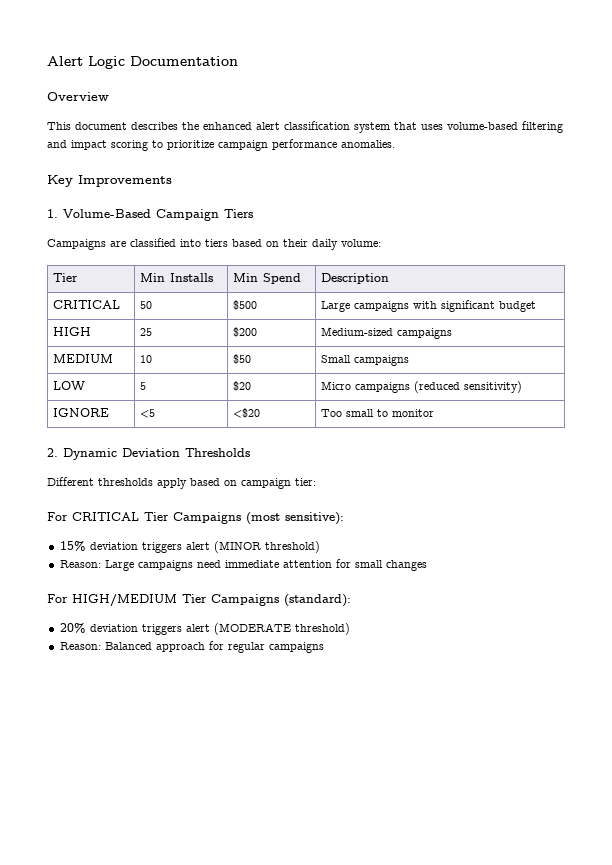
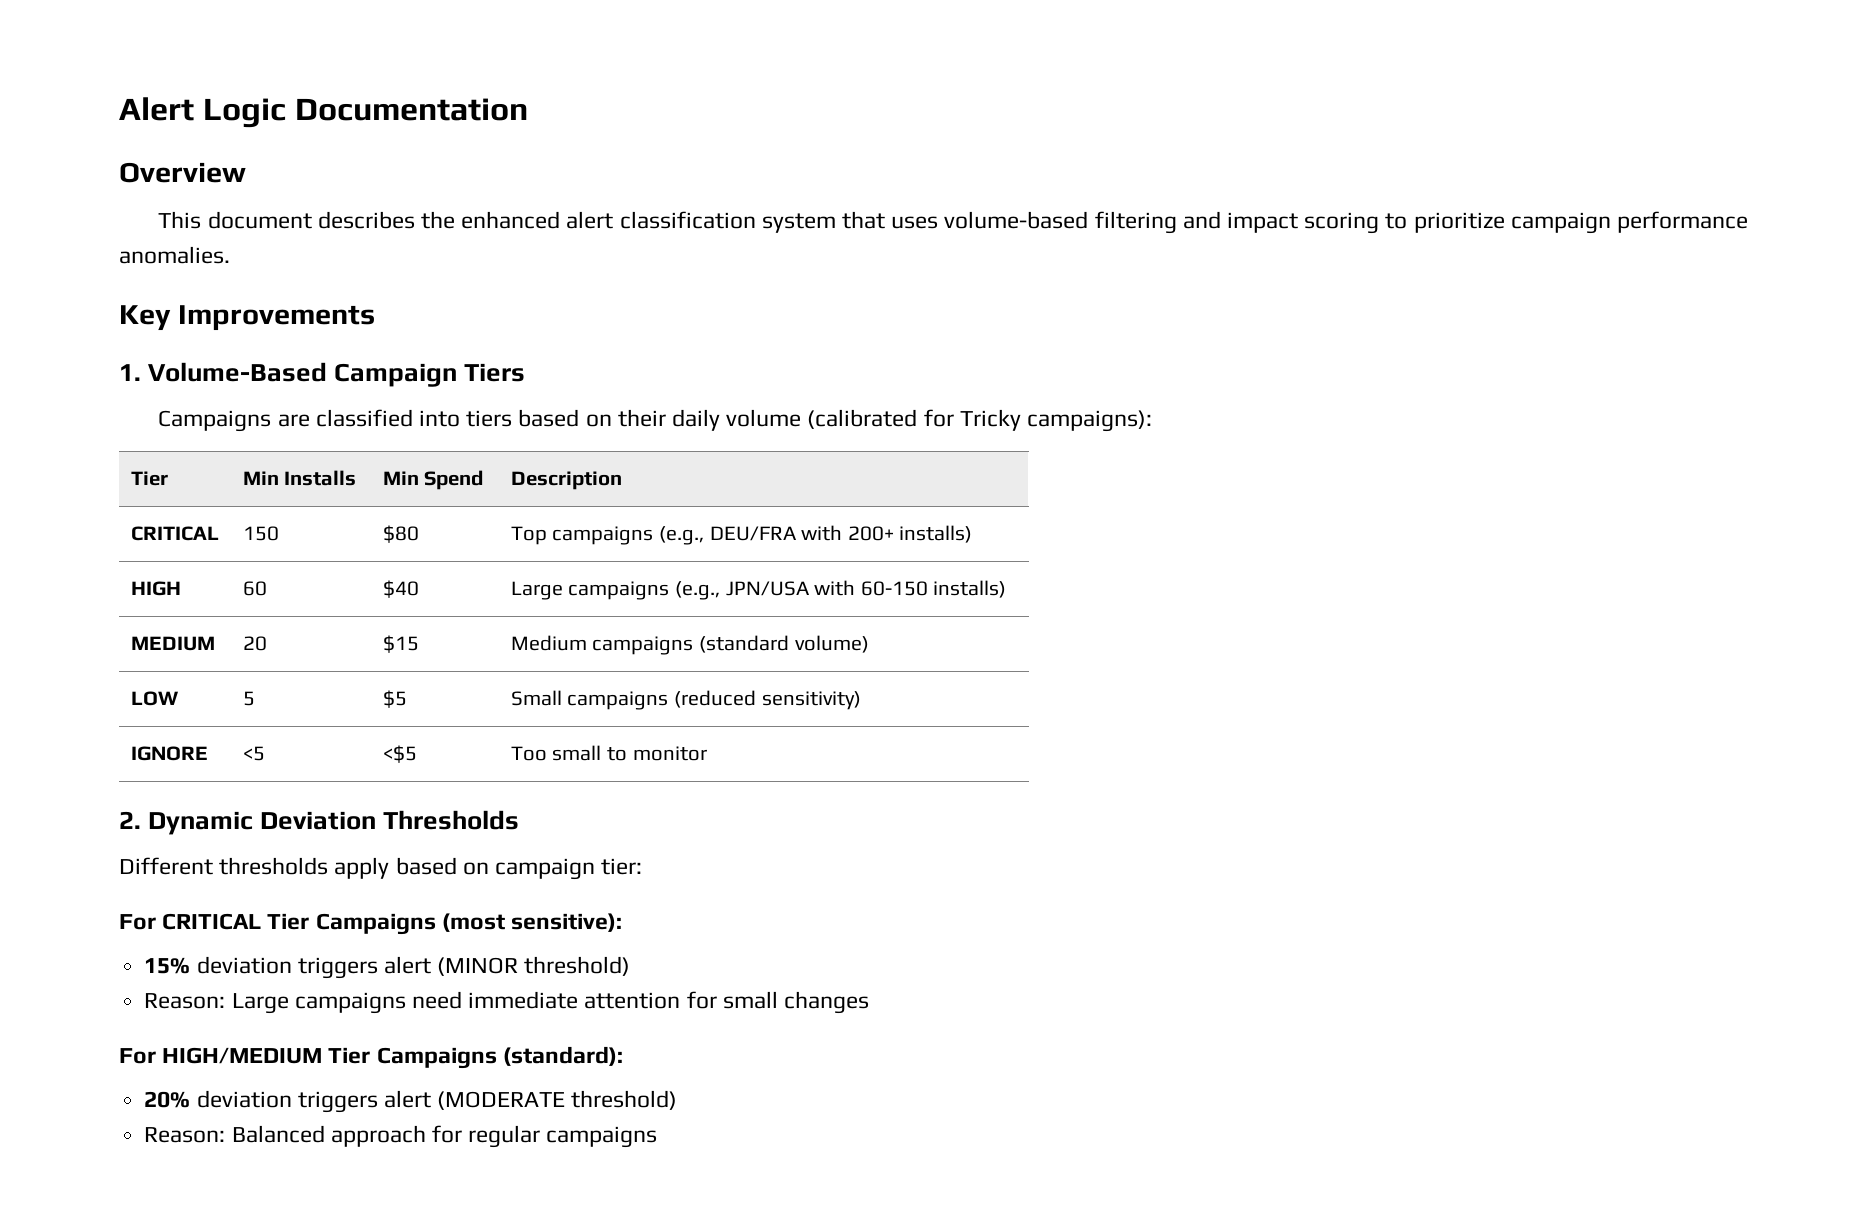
- Campaigns are classified into tiers based on their daily volume:
+ Campaigns are classified into tiers based on their daily volume (calibrated for Tricky campaigns):
- CRITICAL | 50 | $500 | Large campaigns with significant budget
- HIGH | 25 | $200 | Medium-sized campaigns
- MEDIUM | 10 | $50 | Small campaigns
+ CRITICAL | 150 | $80 | Top campaigns (e.g., DEU/FRA with 200+ installs)
+ HIGH | 60 | $40 | Large campaigns (e.g., JPN/USA with 60-150 installs)
+ MEDIUM | 20 | $15 | Medium campaigns (standard volume)
- LOW | 5 | $20 | Micro campaigns (reduced sensitivity)
+ LOW | 5 | $5 | Small campaigns (reduced sensitivity)
- IGNORE | <5 | <$20 | Too small to monitor
+ IGNORE | <5 | <$5 | Too small to monitor

